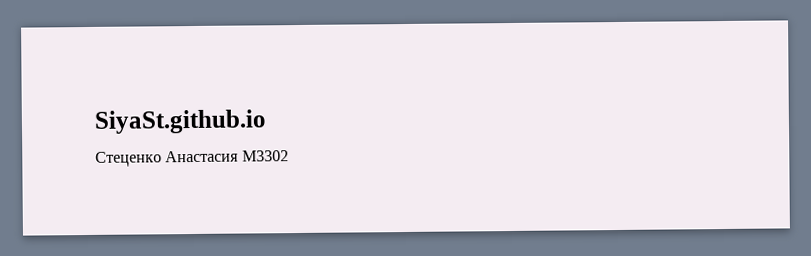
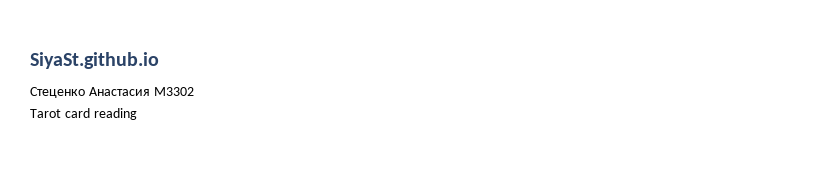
+ Tarot card reading

